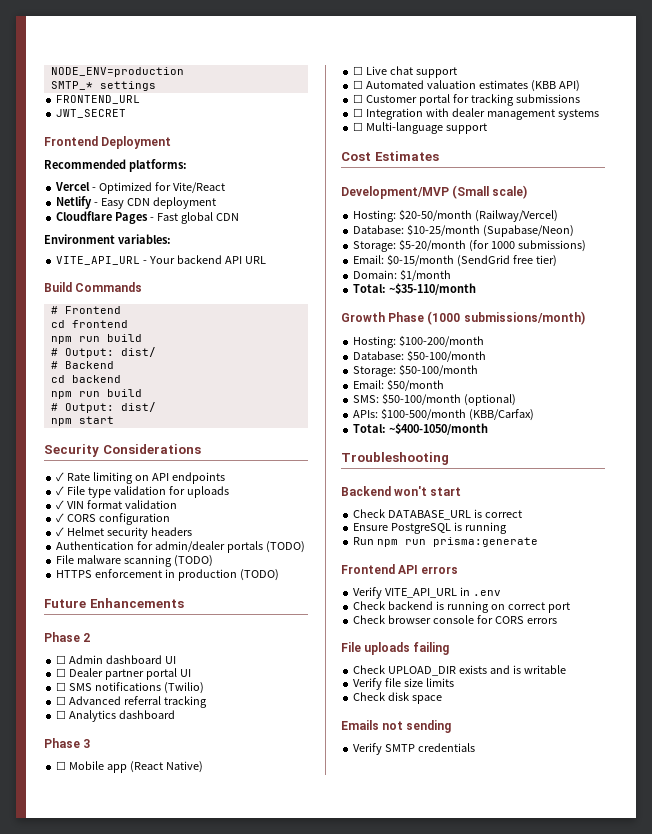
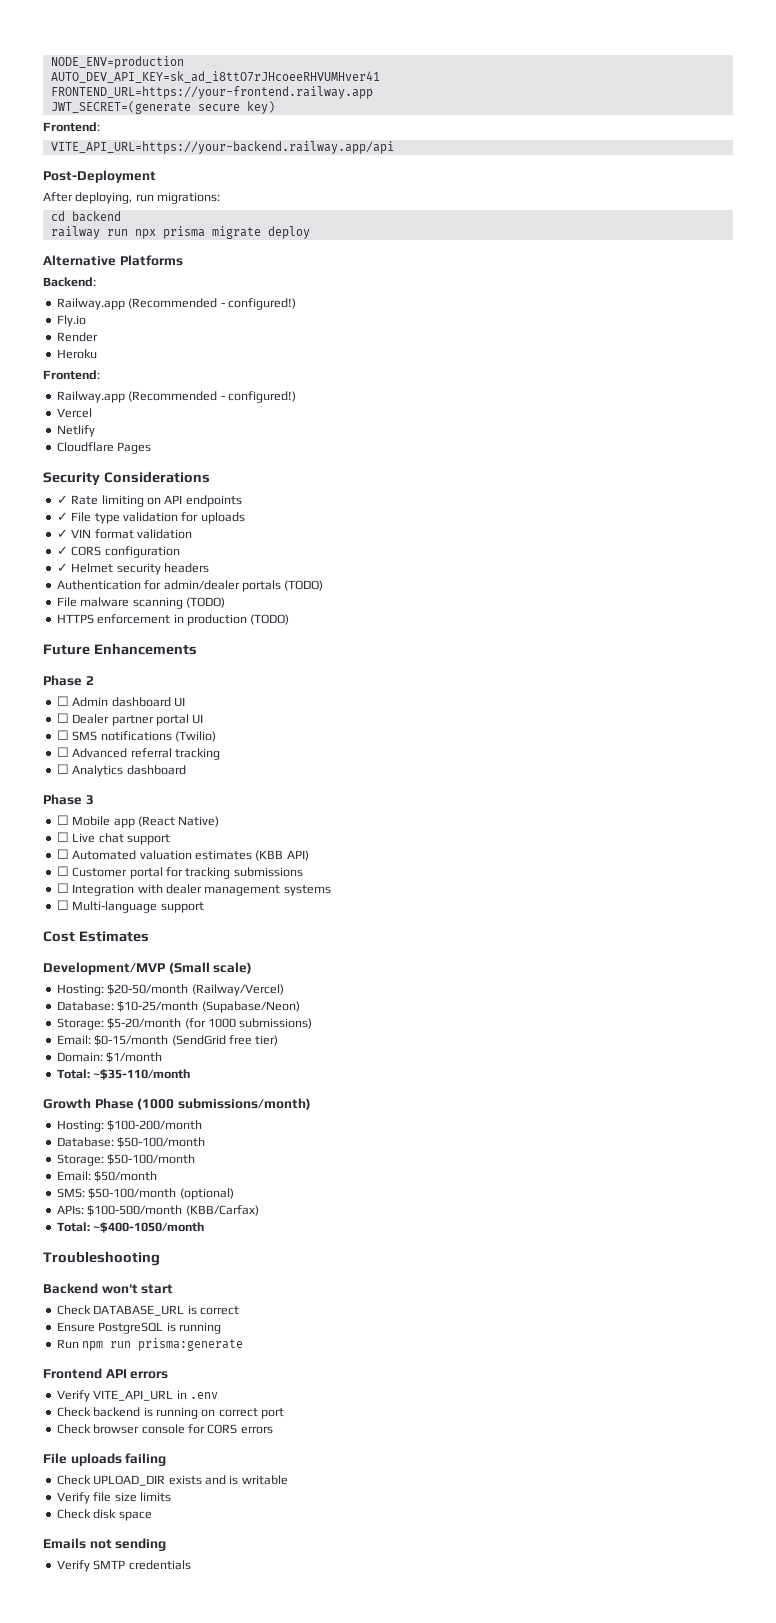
- SMTP_* settings
- FRONTEND_URL
- JWT_SECRET
- Frontend Deployment
- Recommended platforms:
- Vercel - Optimized for Vite/React
- Netlify - Easy CDN deployment
- Cloudflare Pages - Fast global CDN
- Environment variables:
- VITE_API_URL - Your backend API URL
- Build Commands
- # Frontend
- cd frontend
- npm run build
- # Output: dist/
- # Backend
+ AUTO_DEV_API_KEY=sk_ad_i8ttO7rJHcoeeRHVUMHver41
+ FRONTEND_URL=https://your-frontend.railway.app
+ JWT_SECRET=(generate secure key)
+ Frontend:
+ VITE_API_URL=https://your-backend.railway.app/api
+ Post-Deployment
+ After deploying, run migrations:
  cd backend
- npm run build
- # Output: dist/
- npm start
+ railway run npx prisma migrate deploy
+ Alternative Platforms
+ Backend:
+ Railway.app (Recommended - configured!)
+ Fly.io
+ Render
+ Heroku
+ Frontend:
+ Railway.app (Recommended - configured!)
+ Vercel
+ Netlify
+ Cloudflare Pages

